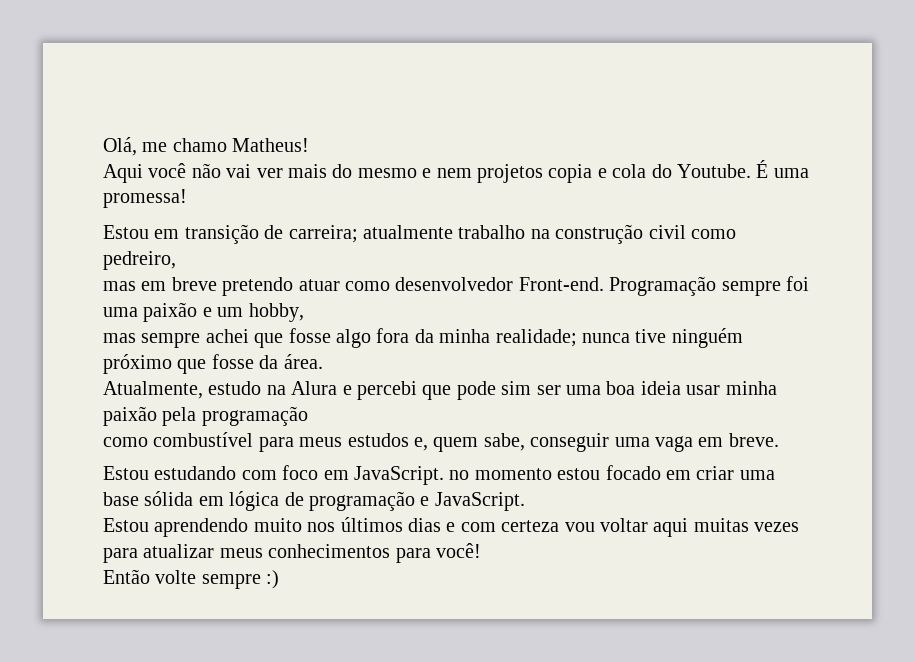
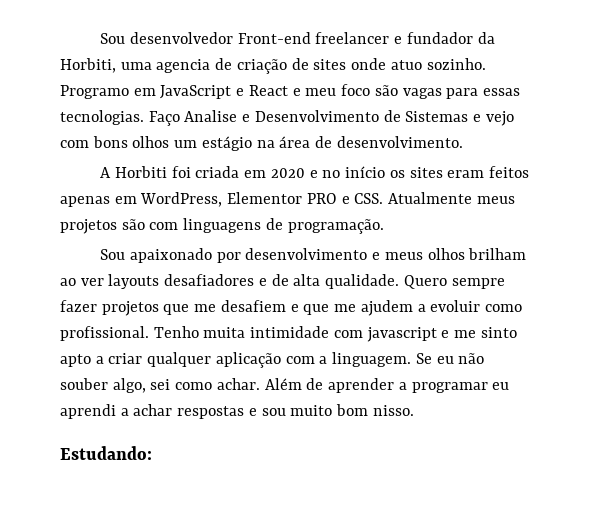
- Olá, me chamo Matheus!
- Aqui você não vai ver mais do mesmo e nem projetos copia e cola do Youtube. É uma promessa!
- Estou em transição de carreira; atualmente trabalho na construção civil como pedreiro,
- mas em breve pretendo atuar como desenvolvedor Front-end. Programação sempre foi uma paixão e um hobby,
- mas sempre achei que fosse algo fora da minha realidade; nunca tive ninguém próximo que fosse da área.
- Atualmente, estudo na Alura e percebi que pode sim ser uma boa ideia usar minha paixão pela programação
- como combustível para meus estudos e, quem sabe, conseguir uma vaga em breve.
- Estou estudando com foco em JavaScript. no momento estou focado em criar uma base sólida em lógica de programação e JavaScript.
- Estou aprendendo muito nos últimos dias e com certeza vou voltar aqui muitas vezes para atualizar meus conhecimentos para você!
- Então volte sempre :)
+ Sou desenvolvedor Front-end freelancer e fundador da Horbiti, uma agencia de criação de sites onde atuo sozinho. Programo em JavaScript e React e meu foco são vagas para essas tecnologias. Faço Analise e Desenvolvimento de Sistemas e vejo com bons olhos um estágio na área de desenvolvimento.
+ A Horbiti foi criada em 2020 e no início os sites eram feitos apenas em WordPress, Elementor PRO e CSS. Atualmente meus projetos são com linguagens de programação.
+ Sou apaixonado por desenvolvimento e meus olhos brilham ao ver layouts desafiadores e de alta qualidade. Quero sempre fazer projetos que me desafiem e que me ajudem a evoluir como profissional. Tenho muita intimidade com javascript e me sinto apto a criar qualquer aplicação com a linguagem. Se eu não souber algo, sei como achar. Além de aprender a programar eu aprendi a achar respostas e sou muito bom nisso.
+ Estudando:

